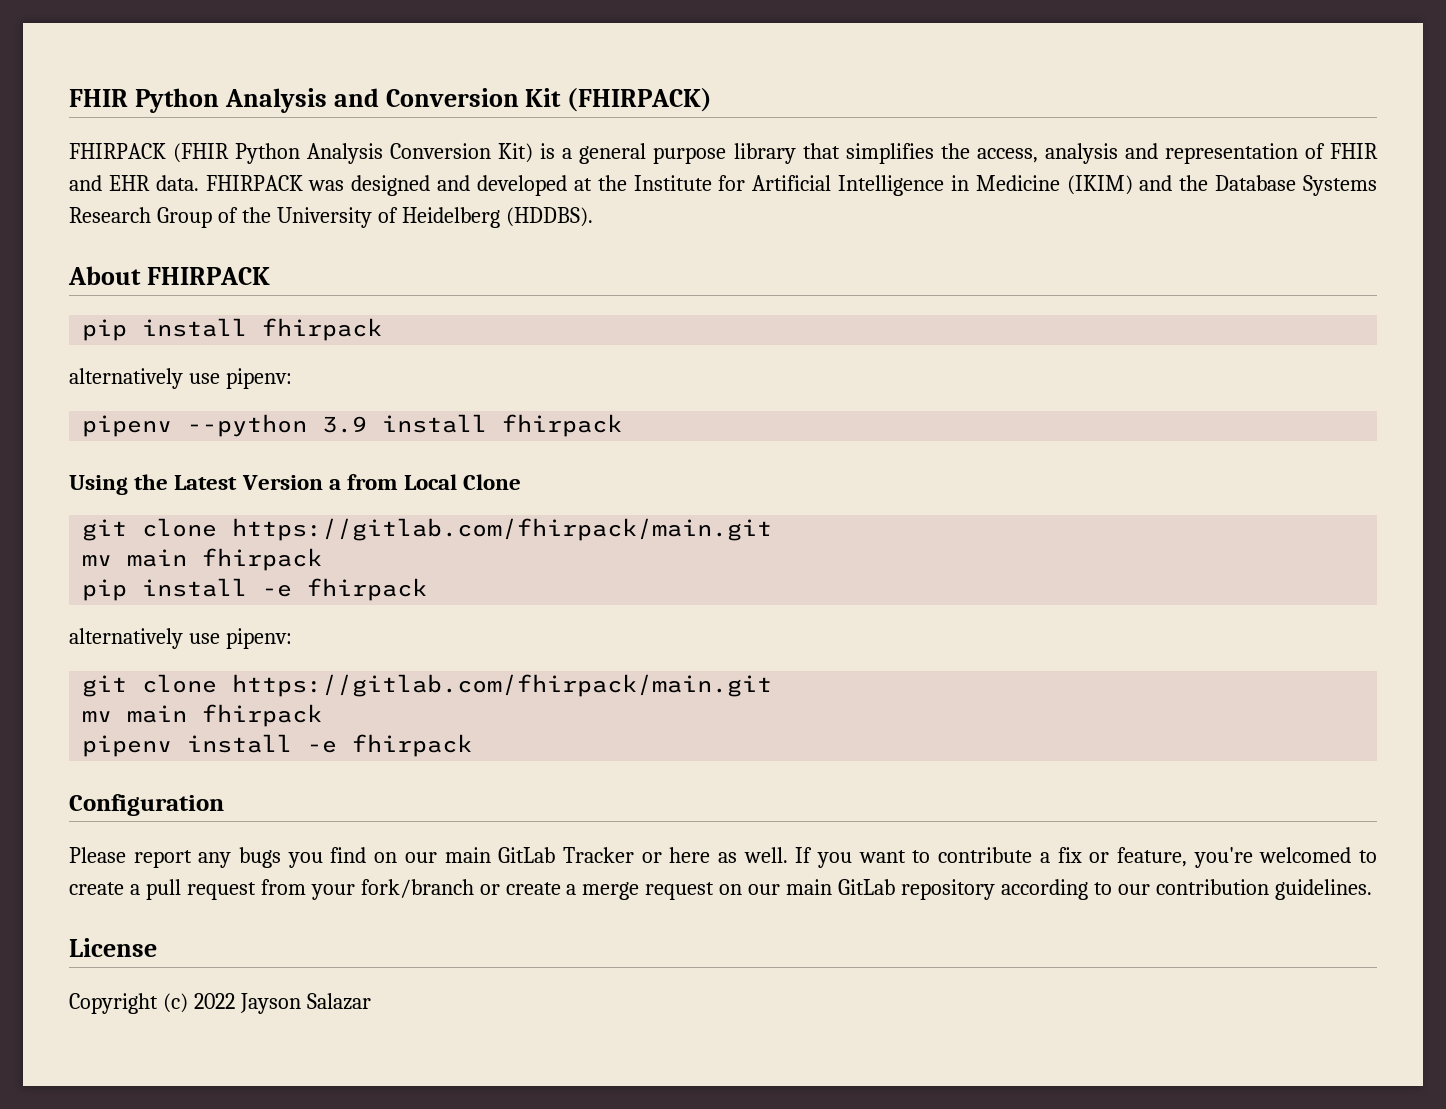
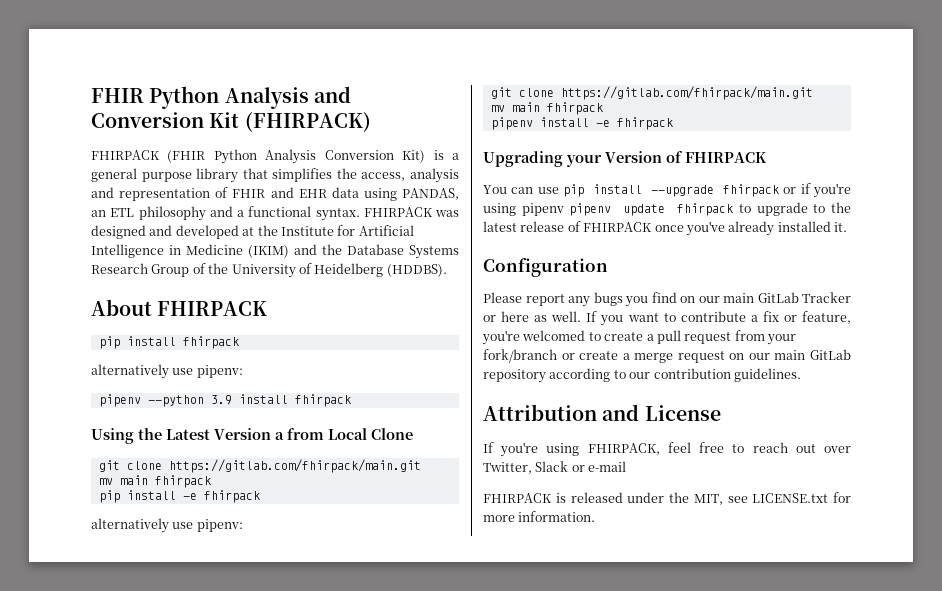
- FHIRPACK (FHIR Python Analysis Conversion Kit) is a general purpose library that simplifies the access, analysis and representation of FHIR and EHR data.
+ FHIRPACK (FHIR Python Analysis Conversion Kit) is a general purpose library that simplifies the access, analysis and representation of FHIR and EHR data using PANDAS, an ETL philosophy and a functional syntax.
+ Upgrading your Version of FHIRPACK
+ You can use pip install --upgrade fhirpack or if you're using pipenv pipenv update fhirpack to upgrade to the latest release of FHIRPACK once you've already installed it.
- License
+ Attribution and License
- Copyright (c) 2022 Jayson Salazar
+ If you're using FHIRPACK, feel free to reach out over Twitter, Slack or e-mail
+ FHIRPACK is released under the MIT, see LICENSE.txt for more information.

